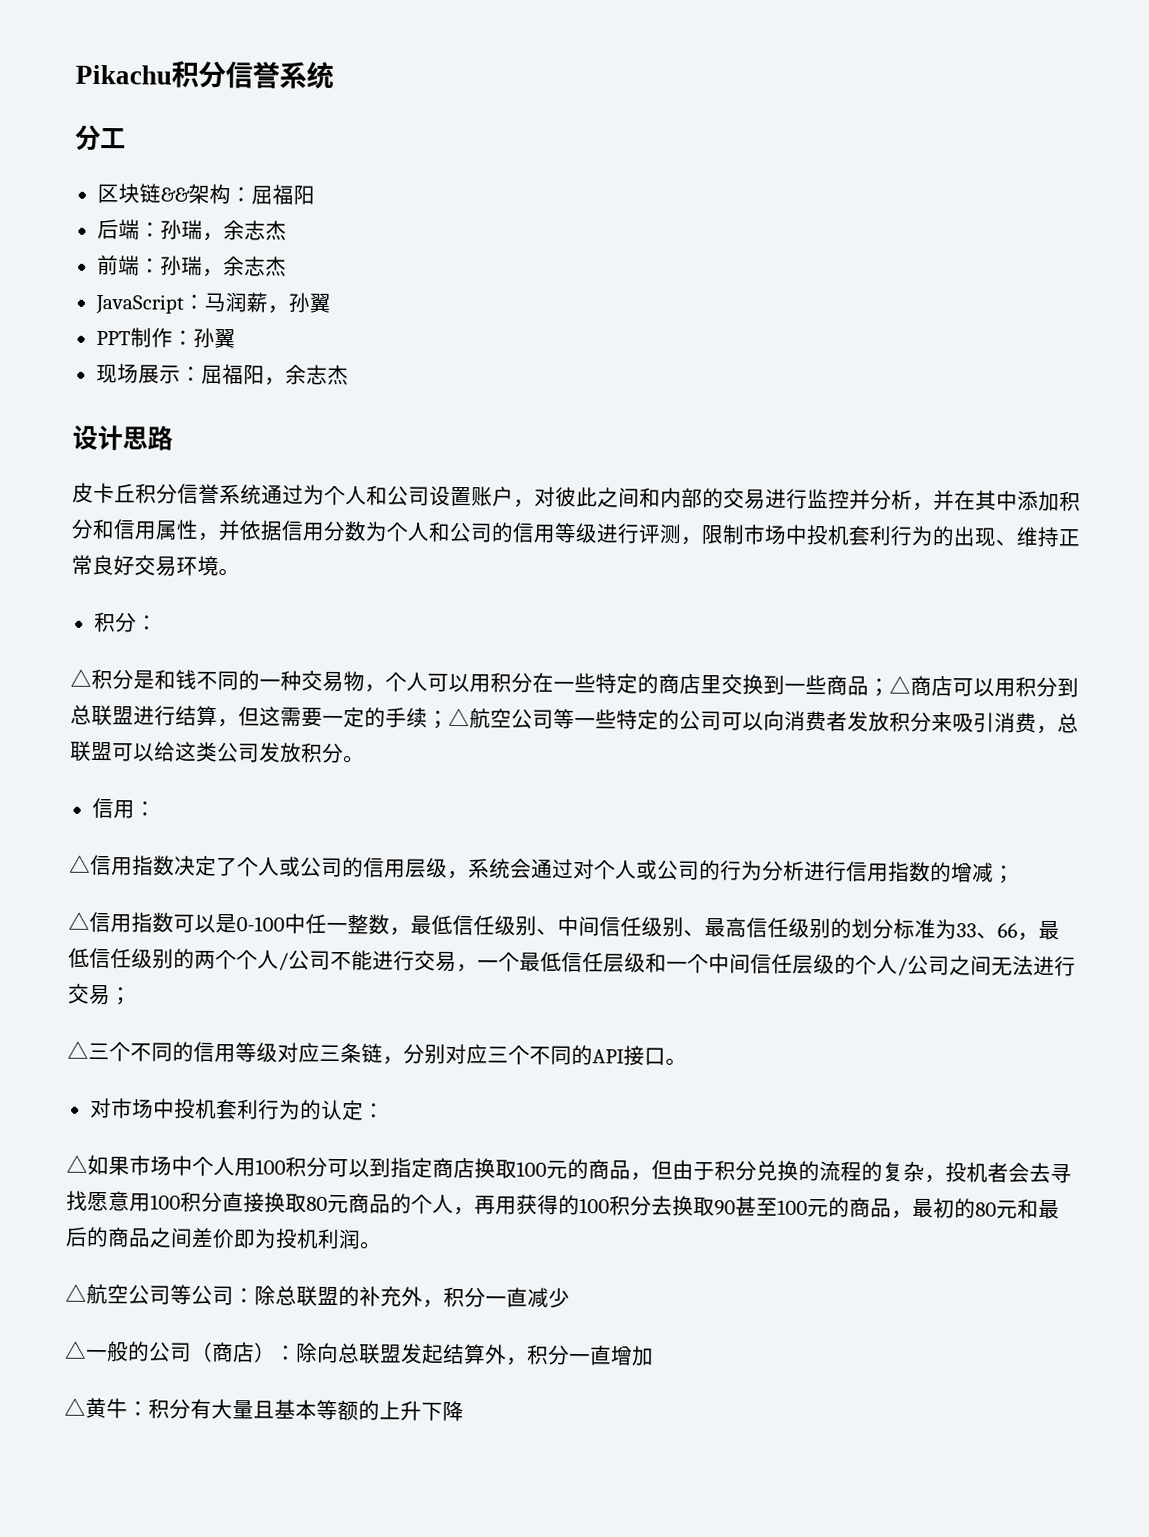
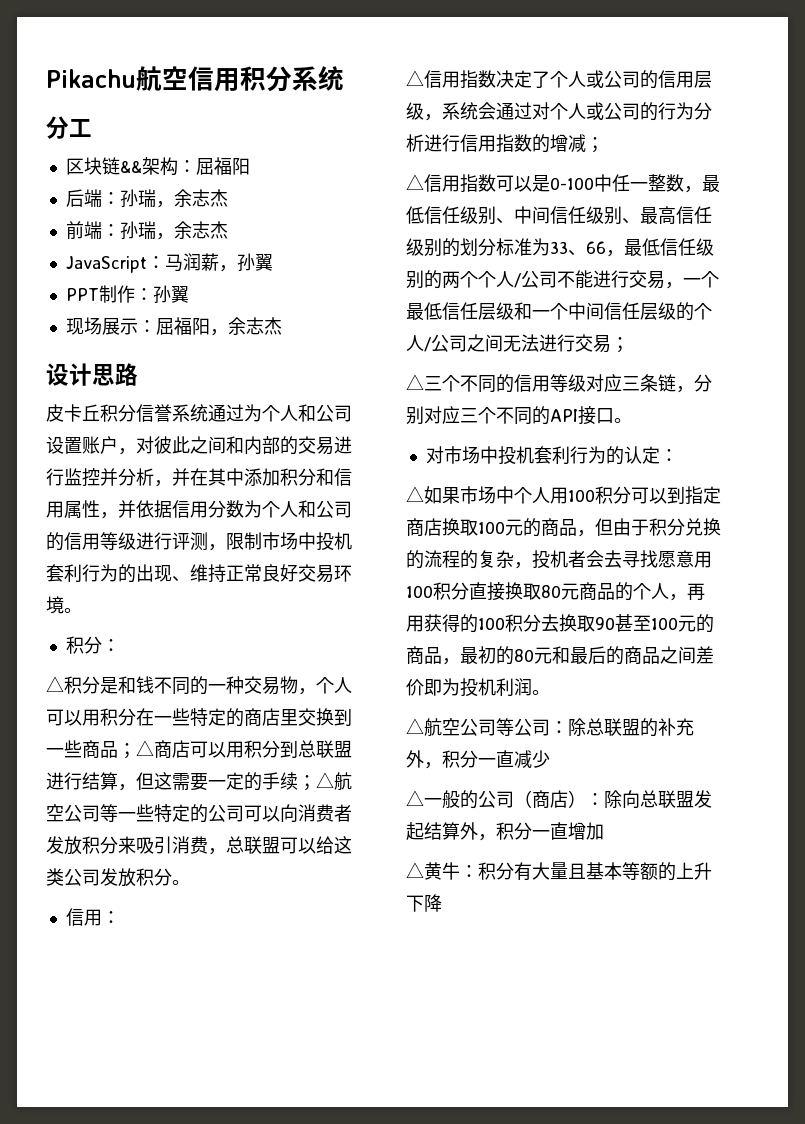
- Pikachu积分信誉系统
+ Pikachu航空信用积分系统

